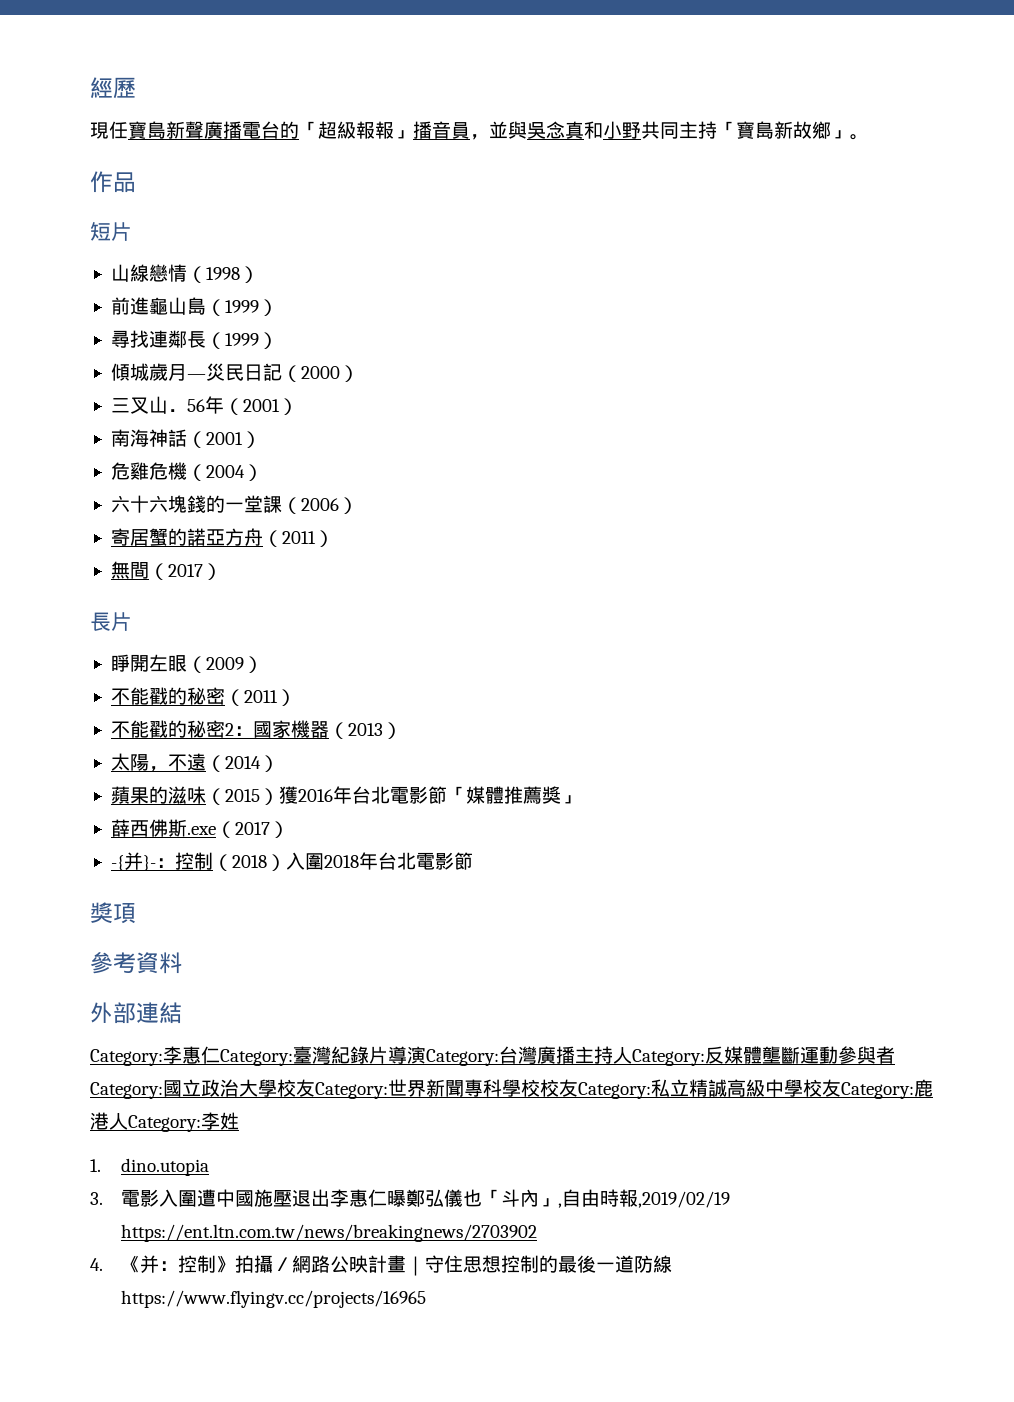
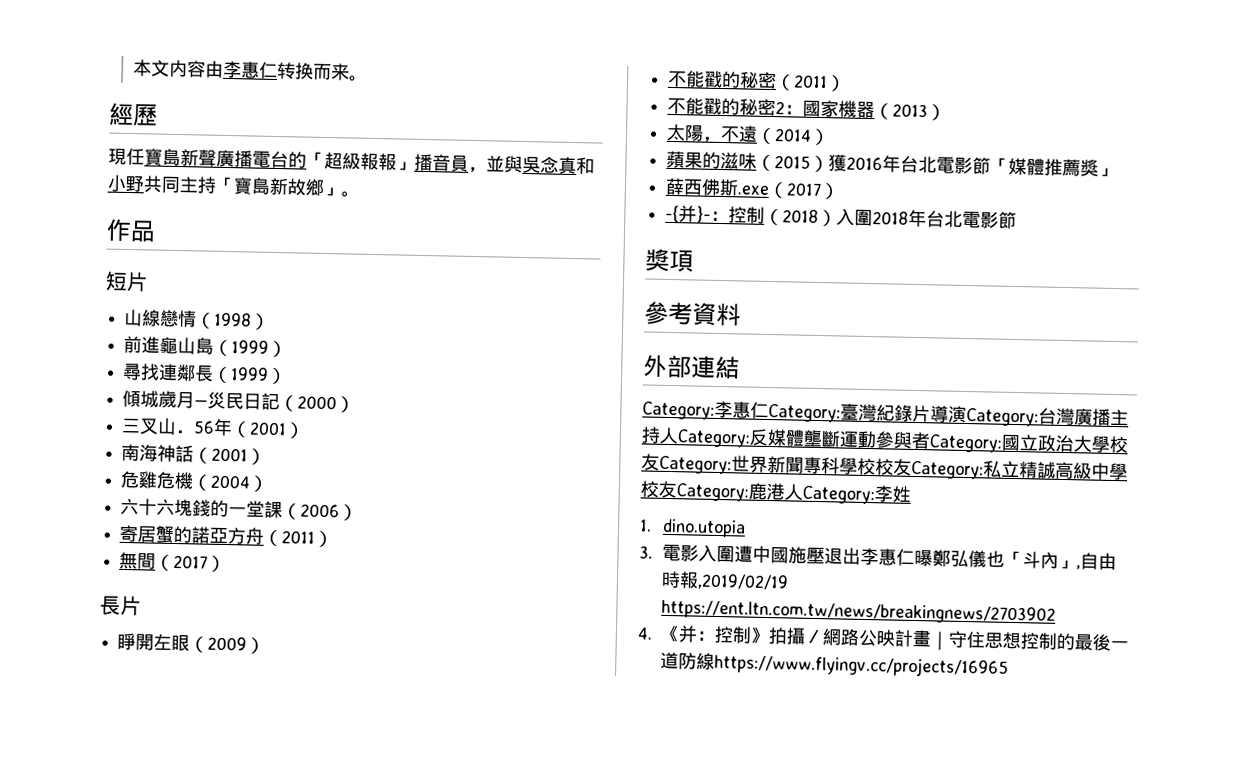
+ 本文内容由李惠仁转换而来。

